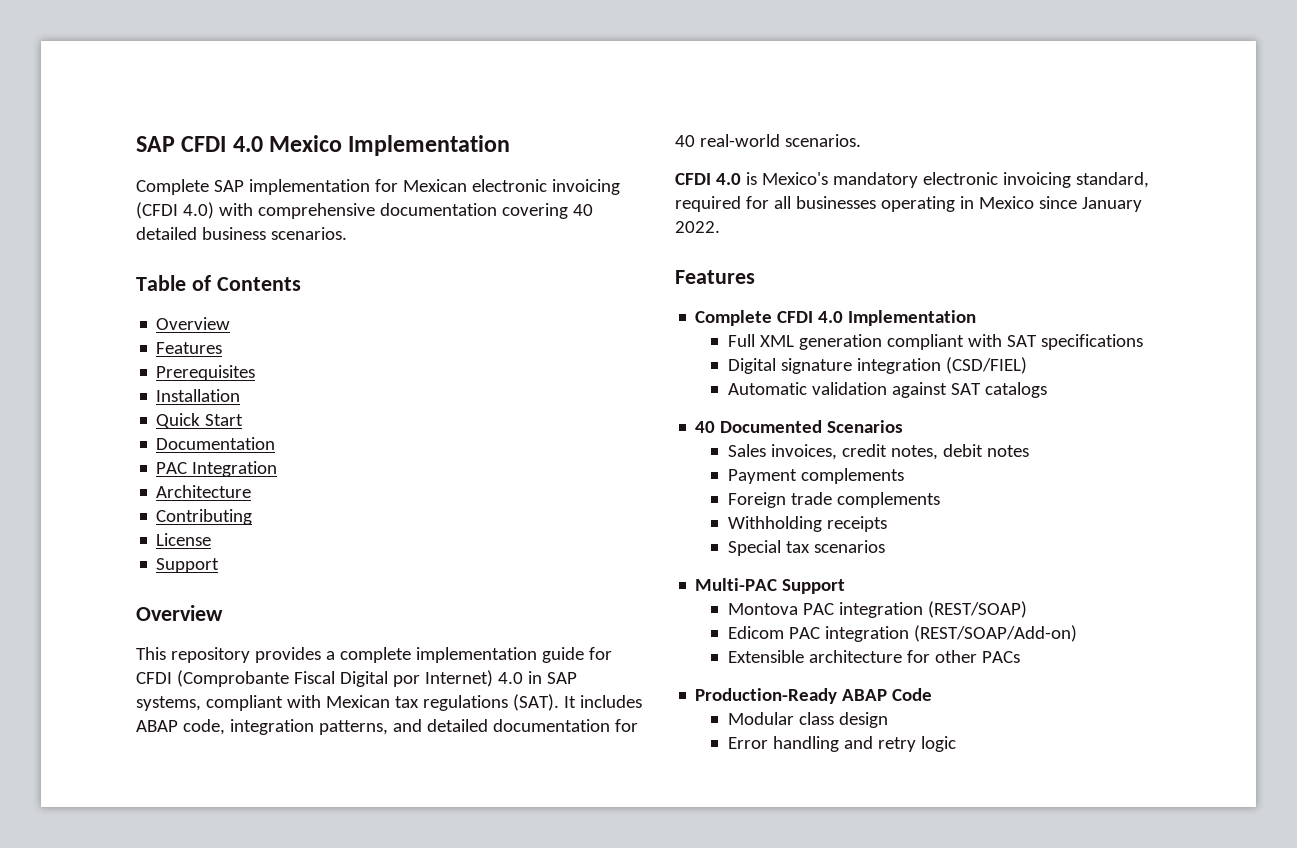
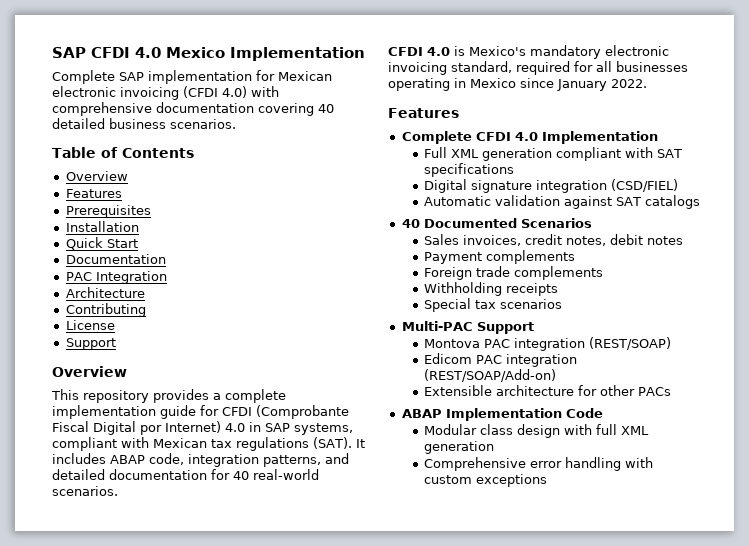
- Production-Ready ABAP Code
+ ABAP Implementation Code
- Modular class design
- Error handling and retry logic
+ Modular class design with full XML generation
+ Comprehensive error handling with custom exceptions

